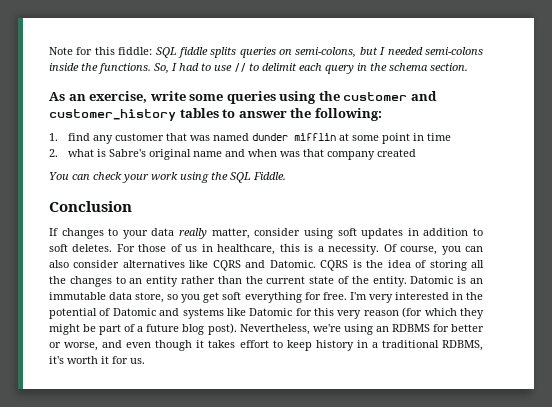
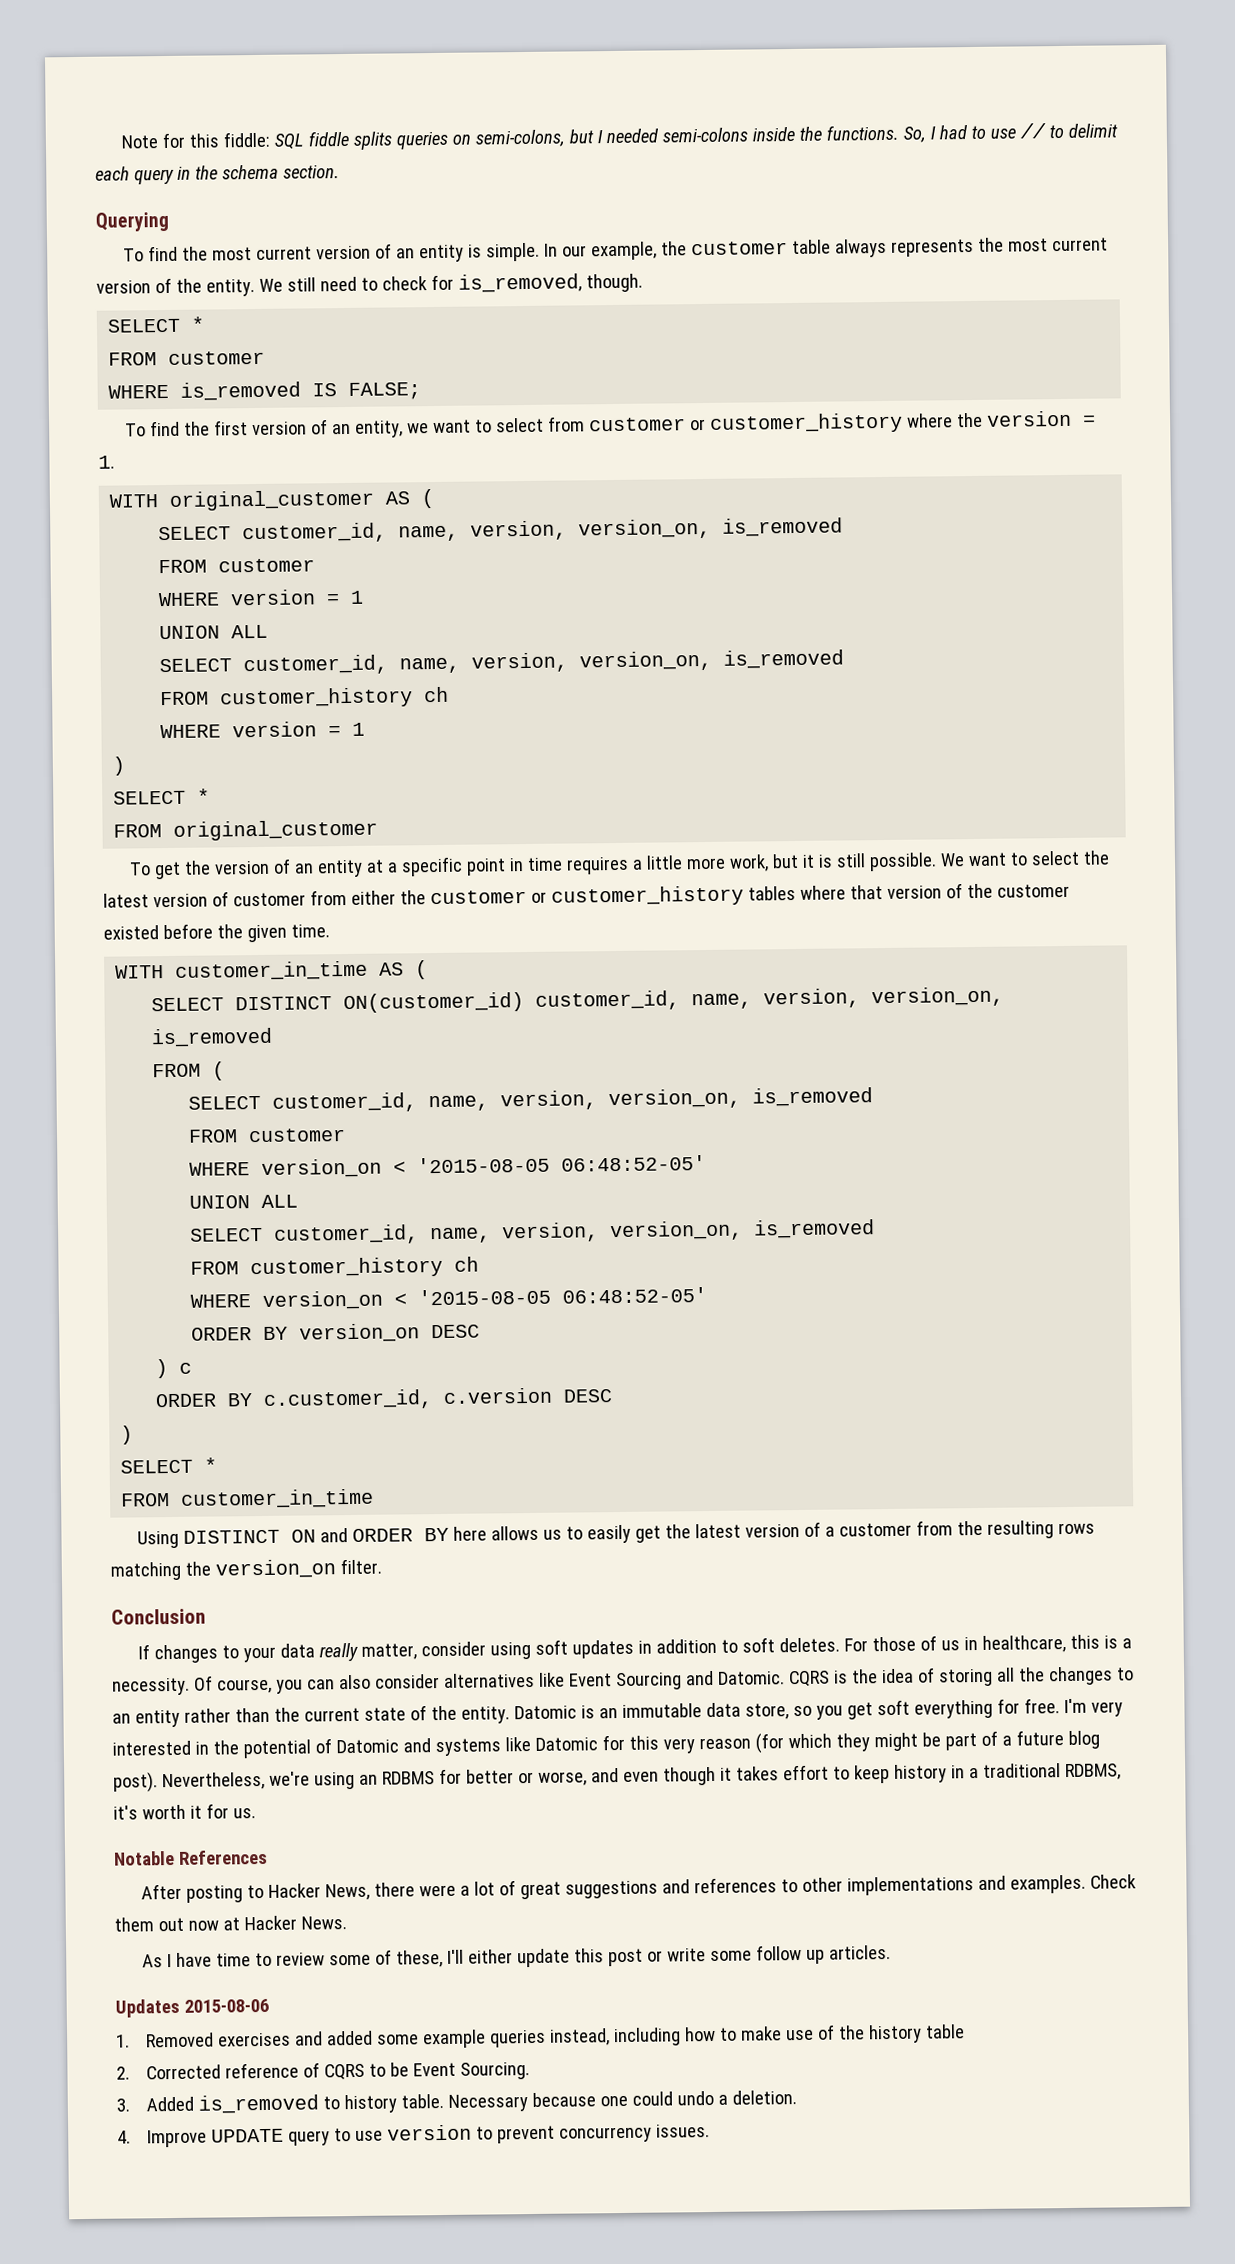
- As an exercise, write some queries using the customer and customer_history tables to answer the following:
- 1. find any customer that was named dunder mifflin at some point in time
- 2. what is Sabre's original name and when was that company created
- You can check your work using the SQL Fiddle.
+ Querying
+ To find the most current version of an entity is simple. In our example, the customer table always represents the most current version of the entity. We still need to check for is_removed, though.
+ SELECT *
+ FROM customer
+ WHERE is_removed IS FALSE;
+ To find the first version of an entity, we want to select from customer or customer_history where the version = 1.
+ WITH original_customer AS (
+ SELECT customer_id, name, version, version_on, is_removed
+ FROM customer
+ WHERE version = 1
+ UNION ALL
+ SELECT customer_id, name, version, version_on, is_removed
+ FROM customer_history ch
+ WHERE version = 1
+ )
+ SELECT *
+ FROM original_customer
+ To get the version of an entity at a specific point in time requires a little more work, but it is still possible. We want to select the latest version of customer from either the customer or customer_history tables where that version of the customer existed before the given time.
+ WITH customer_in_time AS (
+ SELECT DISTINCT ON(customer_id) customer_id, name, version, version_on, is_removed
+ FROM (
+ SELECT customer_id, name, version, version_on, is_removed
+ FROM customer
+ WHERE version_on < '2015-08-05 06:48:52-05'
+ UNION ALL
+ SELECT customer_id, name, version, version_on, is_removed
+ FROM customer_history ch
+ WHERE version_on < '2015-08-05 06:48:52-05'
+ ORDER BY version_on DESC
+ ) c
+ ORDER BY c.customer_id, c.version DESC
+ )
+ SELECT *
+ FROM customer_in_time
+ Using DISTINCT ON and ORDER BY here allows us to easily get the latest version of a customer from the resulting rows matching the version_on filter.
- Of course, you can also consider alternatives like CQRS and Datomic.
+ Of course, you can also consider alternatives like Event Sourcing and Datomic.
+ Notable References
+ After posting to Hacker News, there were a lot of great suggestions and references to other implementations and examples. Check them out now at Hacker News.
+ As I have time to review some of these, I'll either update this post or write some follow up articles.
+ Updates 2015-08-06
+ 1. Removed exercises and added some example queries instead, including how to make use of the history table
+ 2. Corrected reference of CQRS to be Event Sourcing.
+ 3. Added is_removed to history table. Necessary because one could undo a deletion.
+ 4. Improve UPDATE query to use version to prevent concurrency issues.

